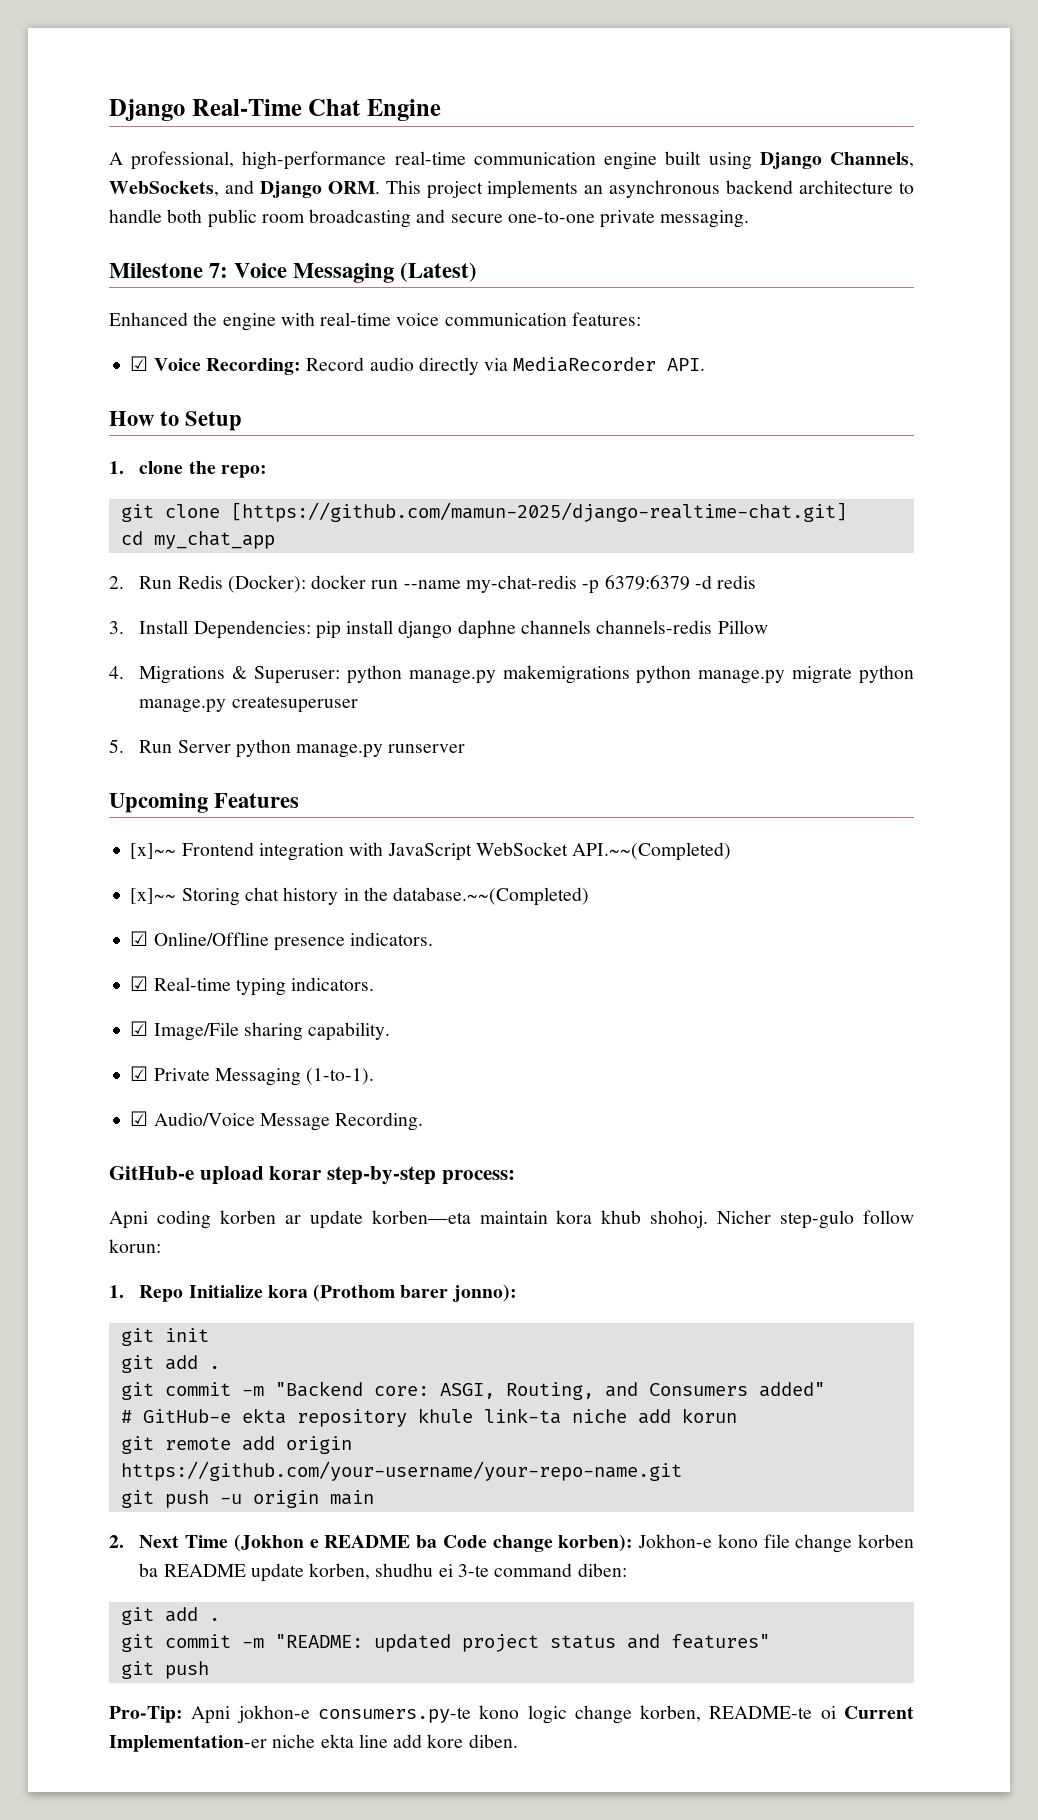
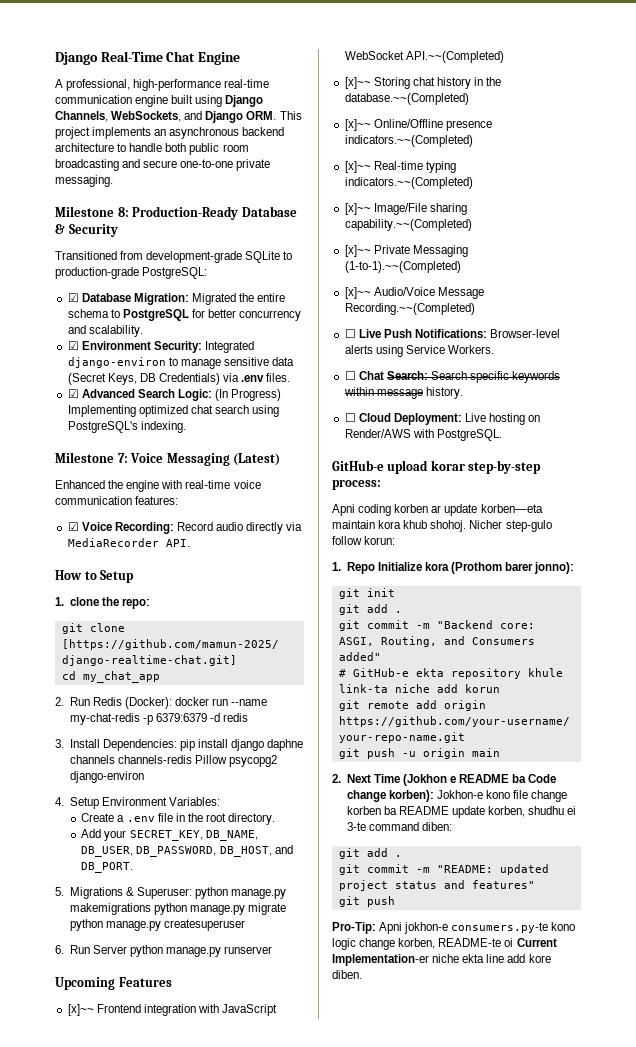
+ Milestone 8: Production-Ready Database & Security
+ Transitioned from development-grade SQLite to production-grade PostgreSQL:
+ ☑ Database Migration: Migrated the entire schema to PostgreSQL for better concurrency and scalability.
+ ☑ Environment Security: Integrated django-environ to manage sensitive data (Secret Keys, DB Credentials) via .env files.
+ ☑ Advanced Search Logic: (In Progress) Implementing optimized chat search using PostgreSQL's indexing.
- 3. Install Dependencies: pip install django daphne channels channels-redis Pillow
- 4. Migrations & Superuser: python manage.py makemigrations python manage.py migrate python manage.py createsuperuser
+ 3. Install Dependencies: pip install django daphne channels channels-redis Pillow psycopg2 django-environ
+ 4. Setup Environment Variables:
+ Create a .env file in the root directory.
+ Add your SECRET_KEY, DB_NAME, DB_USER, DB_PASSWORD, DB_HOST, and DB_PORT.
+ 5. Migrations & Superuser: python manage.py makemigrations python manage.py migrate python manage.py createsuperuser
- 5. Run Server python manage.py runserver
+ 6. Run Server python manage.py runserver
- ☑ Online/Offline presence indicators.
- ☑ Real-time typing indicators.
- ☑ Image/File sharing capability.
- ☑ Private Messaging (1-to-1).
- ☑ Audio/Voice Message Recording.
+ [x]~~ Online/Offline presence indicators.~~(Completed)
+ [x]~~ Real-time typing indicators.~~(Completed)
+ [x]~~ Image/File sharing capability.~~(Completed)
+ [x]~~ Private Messaging (1-to-1).~~(Completed)
+ [x]~~ Audio/Voice Message Recording.~~(Completed)
+ ☐ Live Push Notifications: Browser-level alerts using Service Workers.
+ ☐ Chat Search: Search specific keywords within message history.
+ ☐ Cloud Deployment: Live hosting on Render/AWS with PostgreSQL.

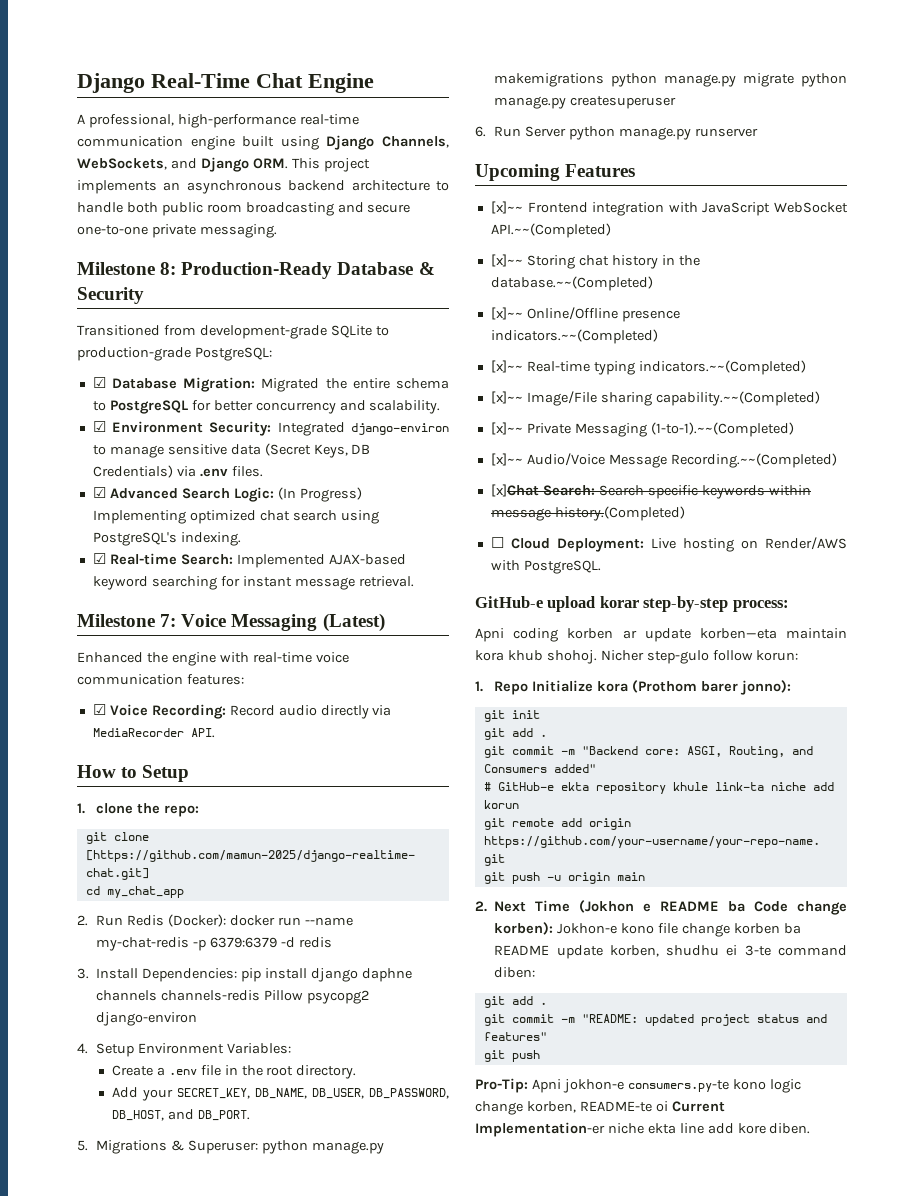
+ ☑ Real-time Search: Implemented AJAX-based keyword searching for instant message retrieval.
- ☐ Live Push Notifications: Browser-level alerts using Service Workers.
- ☐ Chat Search: Search specific keywords within message history.
+ [x]Chat Search: Search specific keywords within message history.(Completed)

